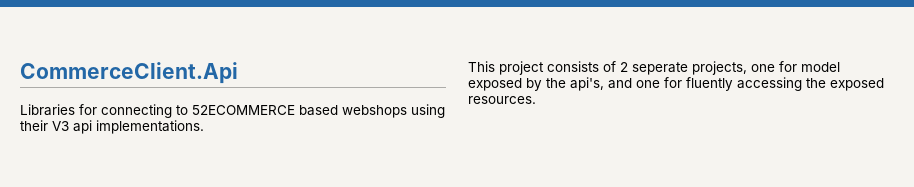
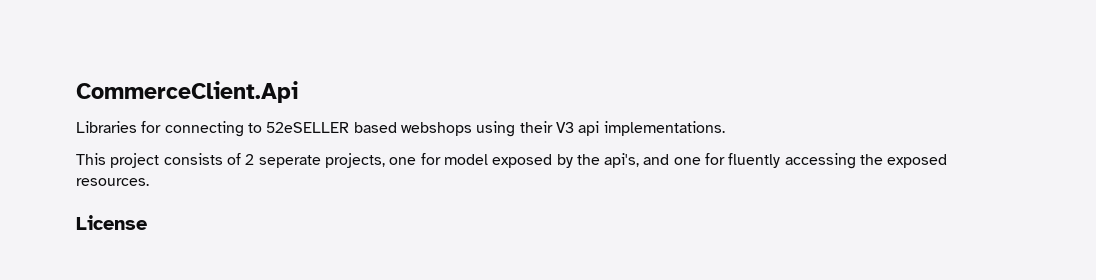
- Libraries for connecting to 52ECOMMERCE based webshops using their V3 api implementations.
+ Libraries for connecting to 52eSELLER based webshops using their V3 api implementations.
+ License

